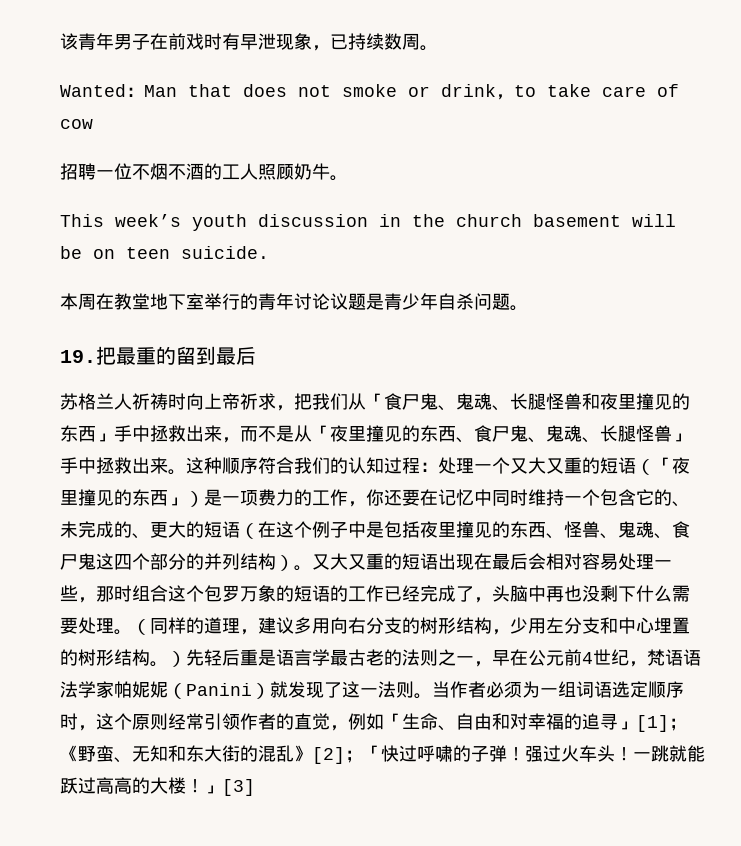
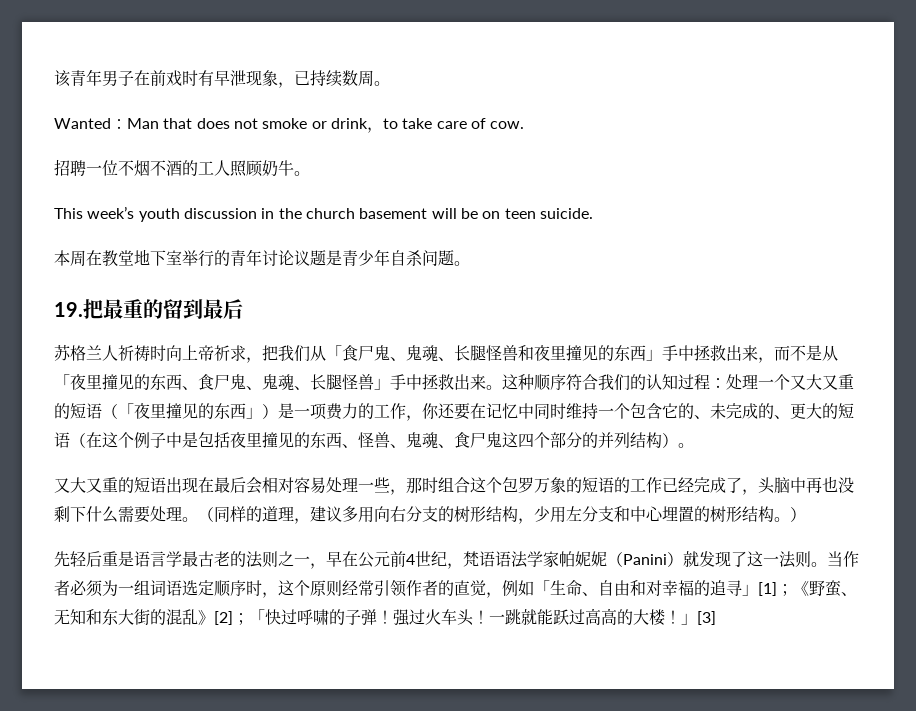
- Wanted：Man that does not smoke or drink，to take care of cow
+ Wanted：Man that does not smoke or drink，to take care of cow.
- 处理一个又大又重的短语（「夜里撞见的东西」）是一项费力的工作，你还要在记忆中同时维持一个包含它的、未完成的、更大的短语（在这个例子中是包括夜里撞见的东西、怪兽、鬼魂、食尸鬼这四个部分的并列结构）。又大又重的短语出现在最后会相对容易处理一些，那时组合这个包罗万象的短语的工作已经完成了，头脑中再也没剩下什么需要处理。
+ 处理一个又大又重的短语（「夜里撞见的东西」）是一项费力的工作，你还要在记忆中同时维持一个包含它的、未完成的、更大的短语（在这个例子中是包括夜里撞见的东西、怪兽、鬼魂、食尸鬼这四个部分的并列结构）。
+ 又大又重的短语出现在最后会相对容易处理一些，那时组合这个包罗万象的短语的工作已经完成了，头脑中再也没剩下什么需要处理。
- （同样的道理，建议多用向右分支的树形结构，少用左分支和中心埋置的树形结构。）先轻后重是语言学最古老的法则之一，早在公元前4世纪，梵语语法学家帕妮妮（Panini）就发现了这一法则。
+ （同样的道理，建议多用向右分支的树形结构，少用左分支和中心埋置的树形结构。）
+ 先轻后重是语言学最古老的法则之一，早在公元前4世纪，梵语语法学家帕妮妮（Panini）就发现了这一法则。

